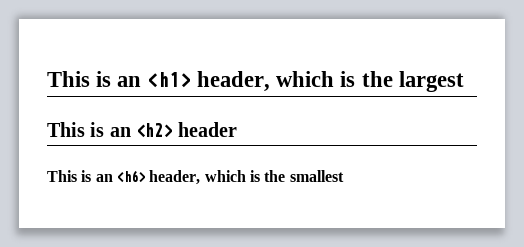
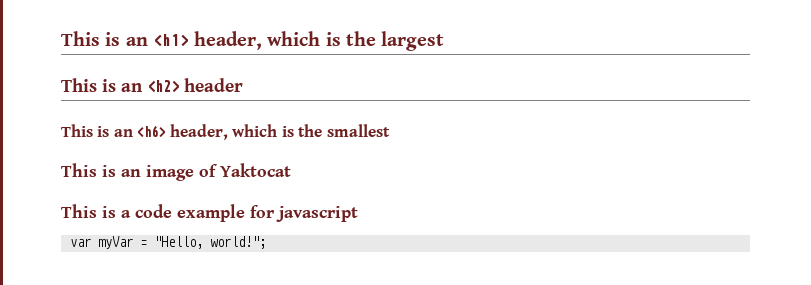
+ This is an image of Yaktocat
+ This is a code example for javascript
+ var myVar = "Hello, world!";

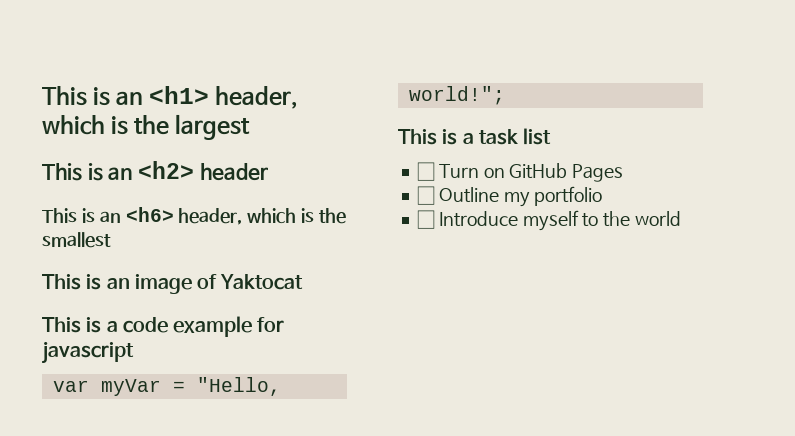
+ This is a task list
+ ☐ Turn on GitHub Pages
+ ☐ Outline my portfolio
+ ☐ Introduce myself to the world

